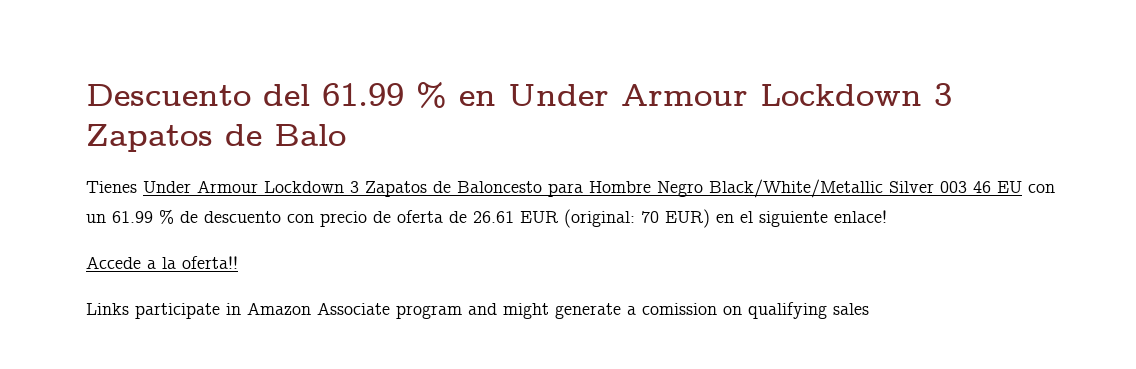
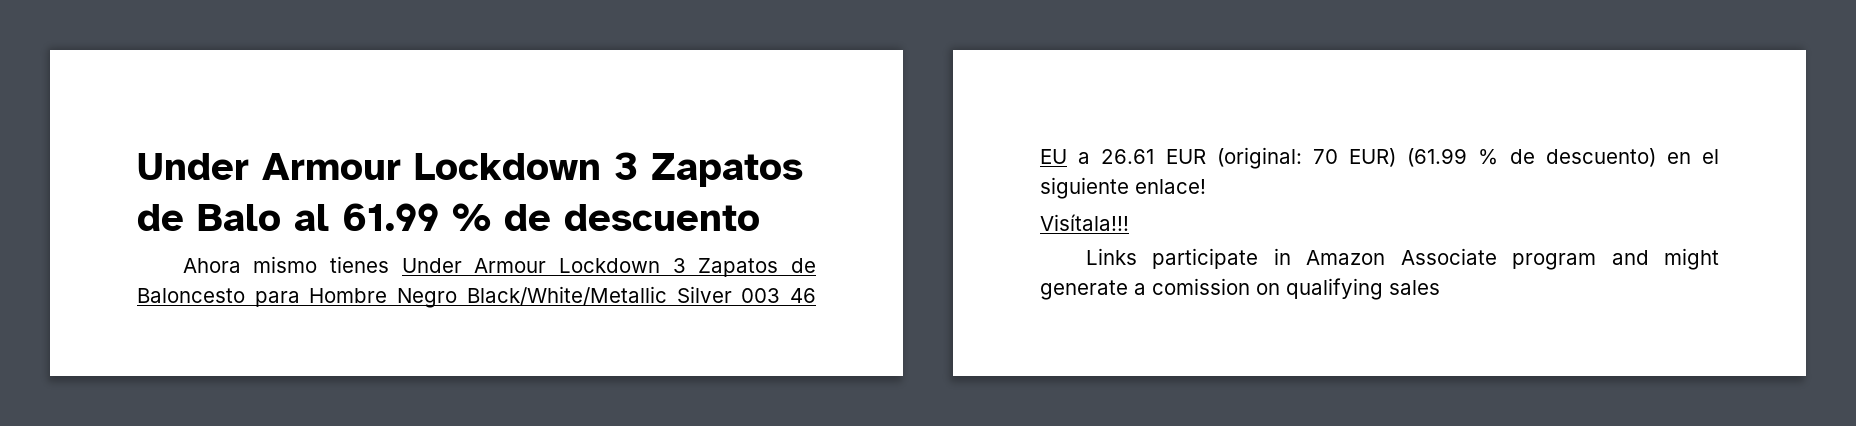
- Descuento del 61.99 % en Under Armour Lockdown 3 Zapatos de Balo
- Tienes Under Armour Lockdown 3 Zapatos de Baloncesto para Hombre Negro Black/White/Metallic Silver 003 46 EU con un 61.99 % de descuento con precio de oferta de 26.61 EUR (original: 70 EUR) en el siguiente enlace!
+ Under Armour Lockdown 3 Zapatos de Balo al 61.99 % de descuento
+ Ahora mismo tienes Under Armour Lockdown 3 Zapatos de Baloncesto para Hombre Negro Black/White/Metallic Silver 003 46 EU a 26.61 EUR (original: 70 EUR) (61.99 % de descuento) en el siguiente enlace!
- Accede a la oferta!!
+ Visítala!!!

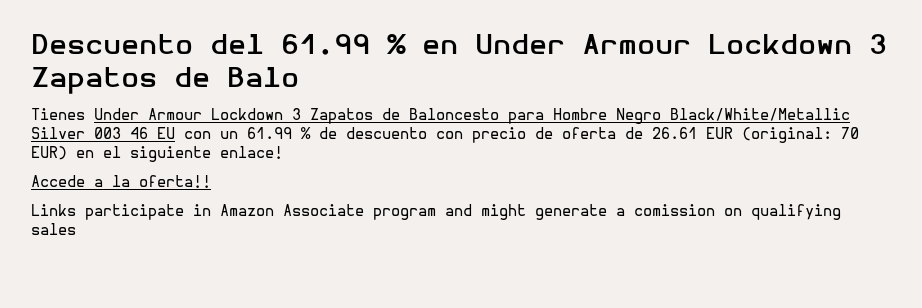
- Under Armour Lockdown 3 Zapatos de Balo al 61.99 % de descuento
- Ahora mismo tienes Under Armour Lockdown 3 Zapatos de Baloncesto para Hombre Negro Black/White/Metallic Silver 003 46 EU a 26.61 EUR (original: 70 EUR) (61.99 % de descuento) en el siguiente enlace!
+ Descuento del 61.99 % en Under Armour Lockdown 3 Zapatos de Balo
+ Tienes Under Armour Lockdown 3 Zapatos de Baloncesto para Hombre Negro Black/White/Metallic Silver 003 46 EU con un 61.99 % de descuento con precio de oferta de 26.61 EUR (original: 70 EUR) en el siguiente enlace!
- Visítala!!!
+ Accede a la oferta!!

